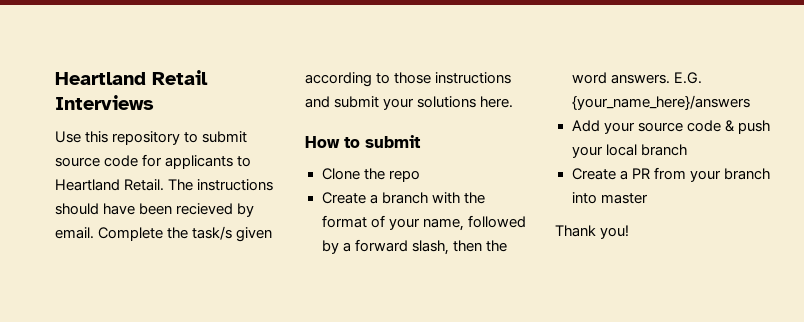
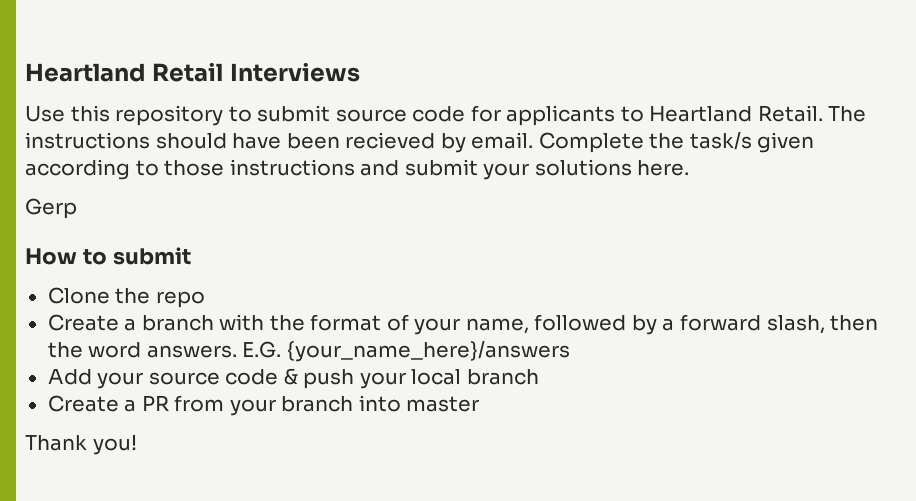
+ Gerp

